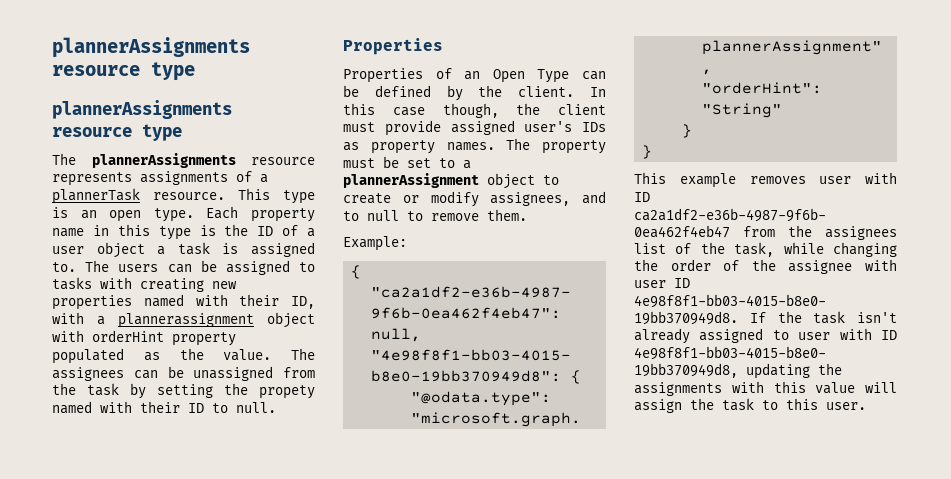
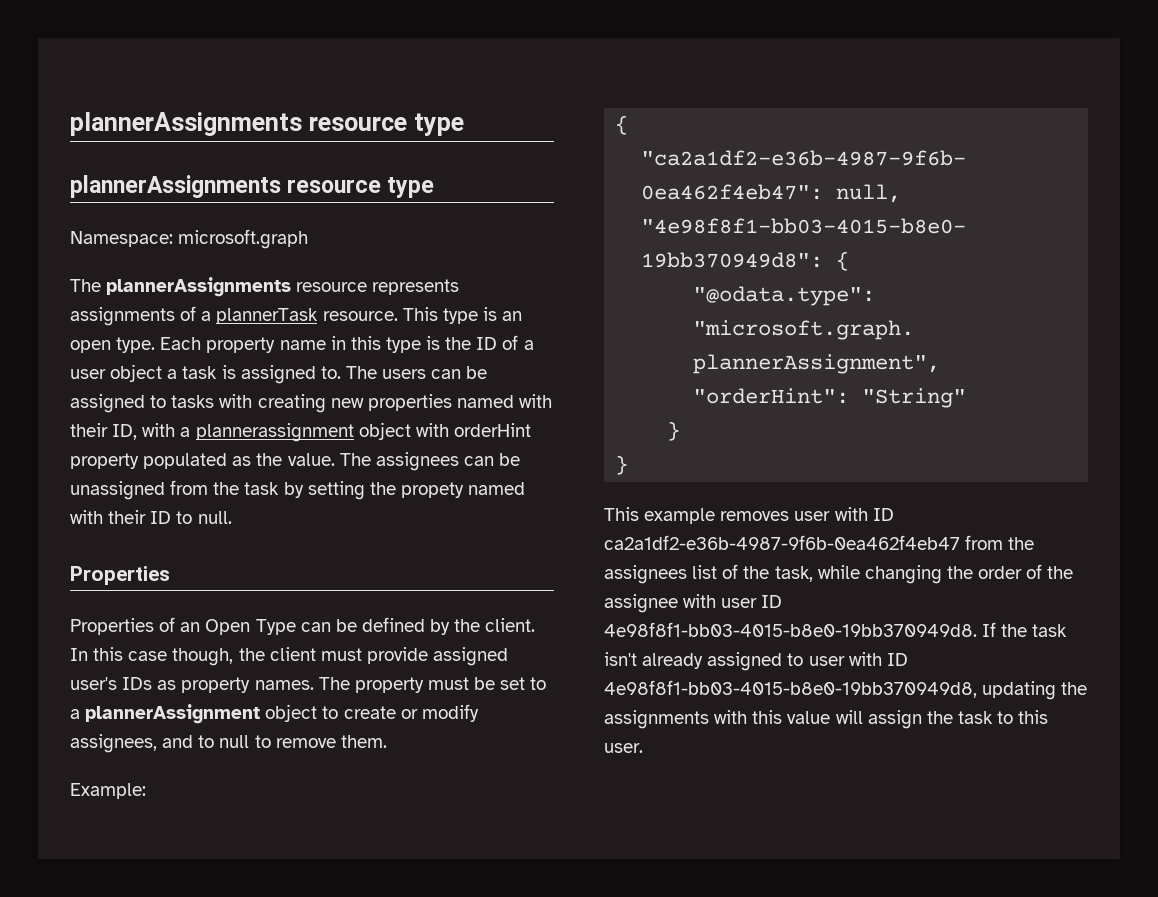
+ Namespace: microsoft.graph

